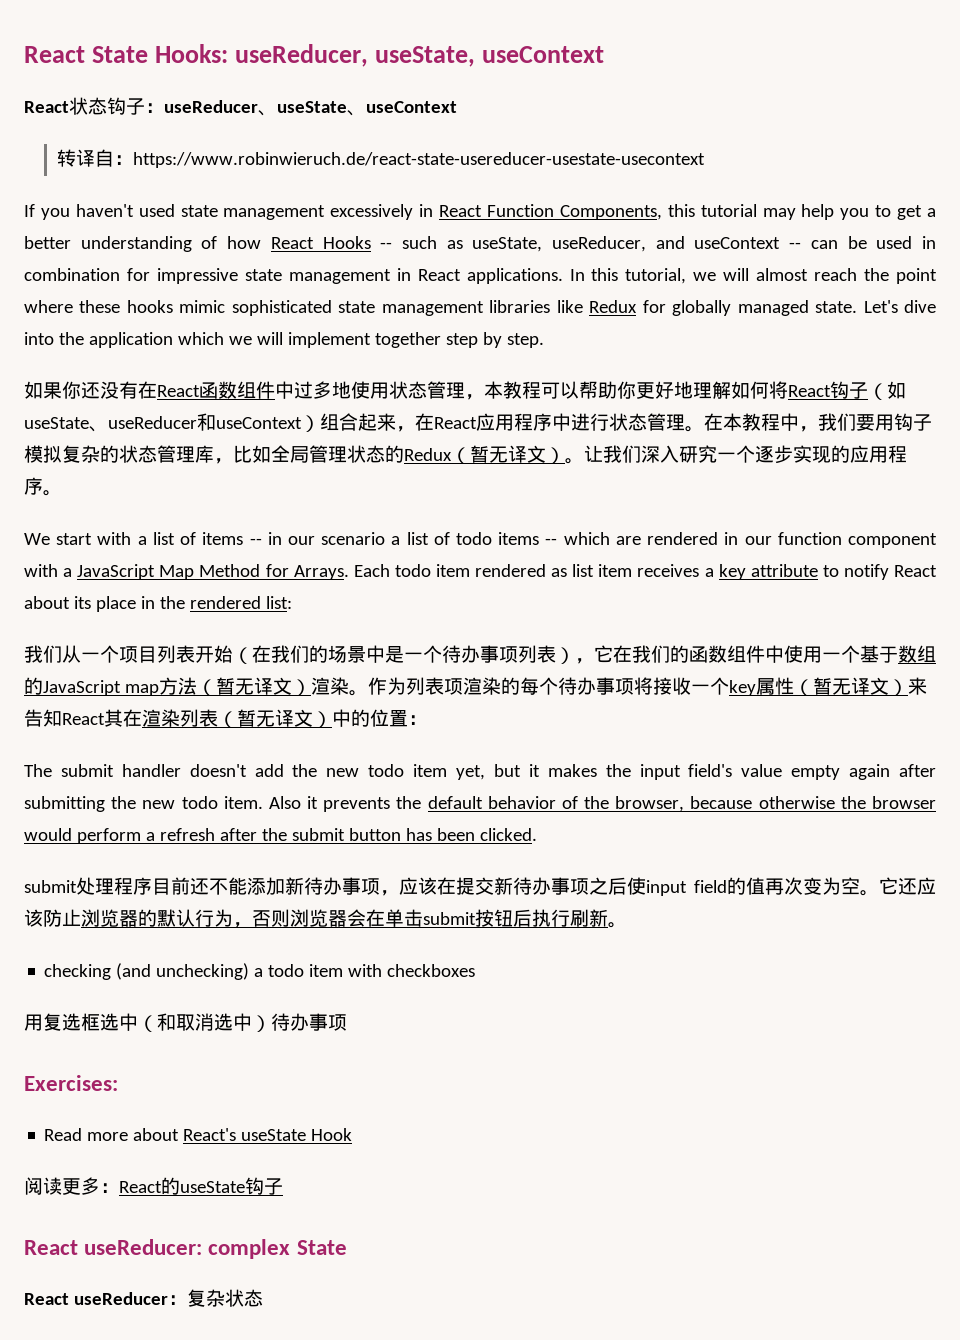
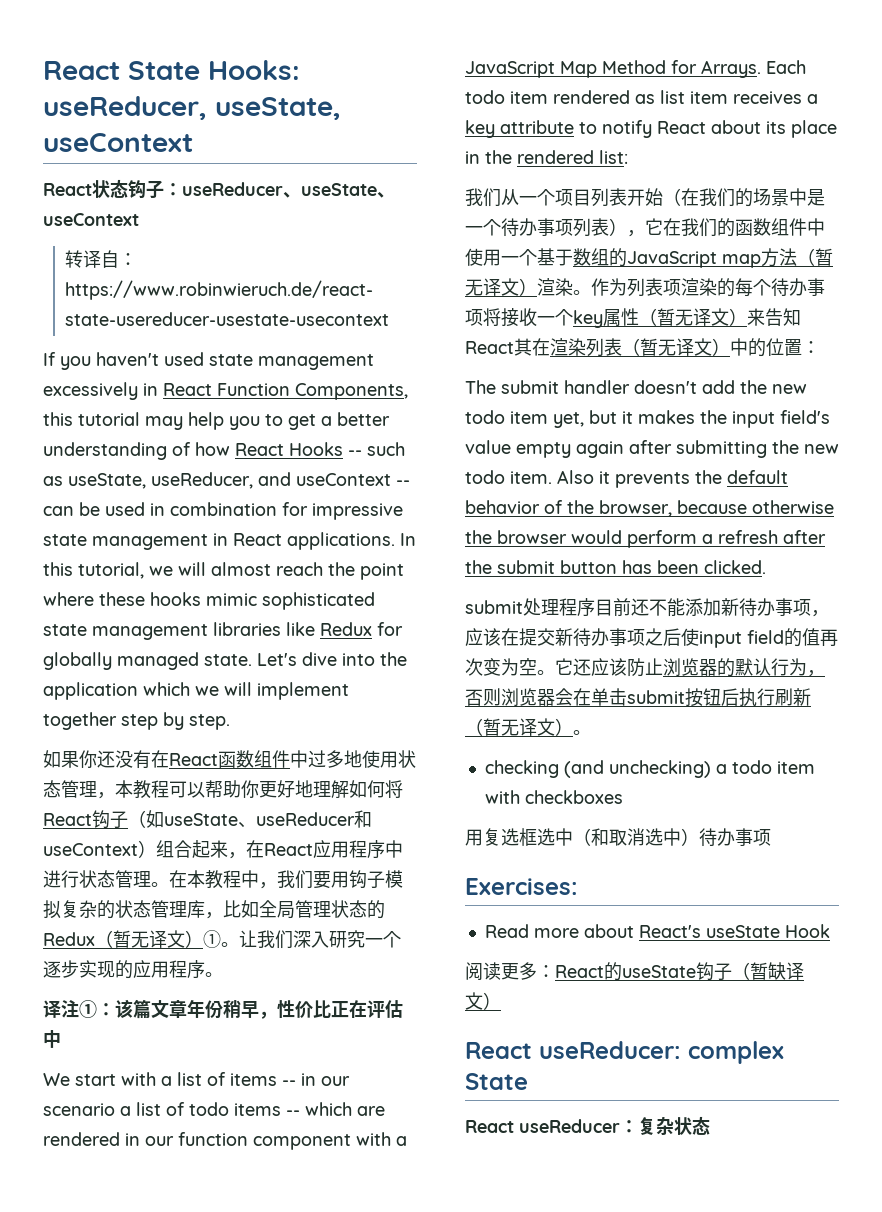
- 在本教程中，我们要用钩子模拟复杂的状态管理库，比如全局管理状态的Redux（暂无译文）。
+ 在本教程中，我们要用钩子模拟复杂的状态管理库，比如全局管理状态的Redux（暂无译文）①。
+ 译注①：该篇文章年份稍早，性价比正在评估中
- 它还应该防止浏览器的默认行为，否则浏览器会在单击submit按钮后执行刷新。
+ 它还应该防止浏览器的默认行为，否则浏览器会在单击submit按钮后执行刷新（暂无译文）。
- 阅读更多：React的useState钩子
+ 阅读更多：React的useState钩子（暂缺译文）

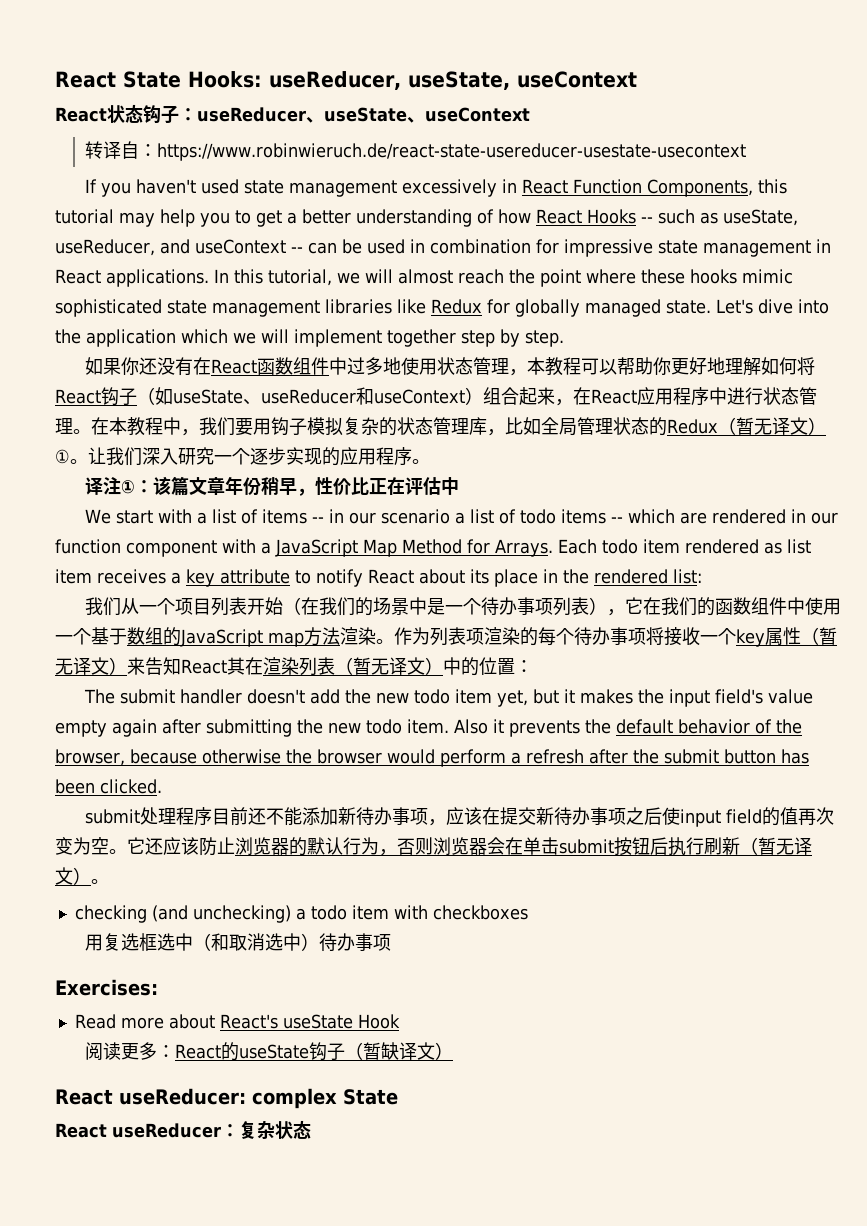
- 我们从一个项目列表开始（在我们的场景中是一个待办事项列表），它在我们的函数组件中使用一个基于数组的JavaScript map方法（暂无译文）渲染。
+ 我们从一个项目列表开始（在我们的场景中是一个待办事项列表），它在我们的函数组件中使用一个基于数组的JavaScript map方法渲染。

